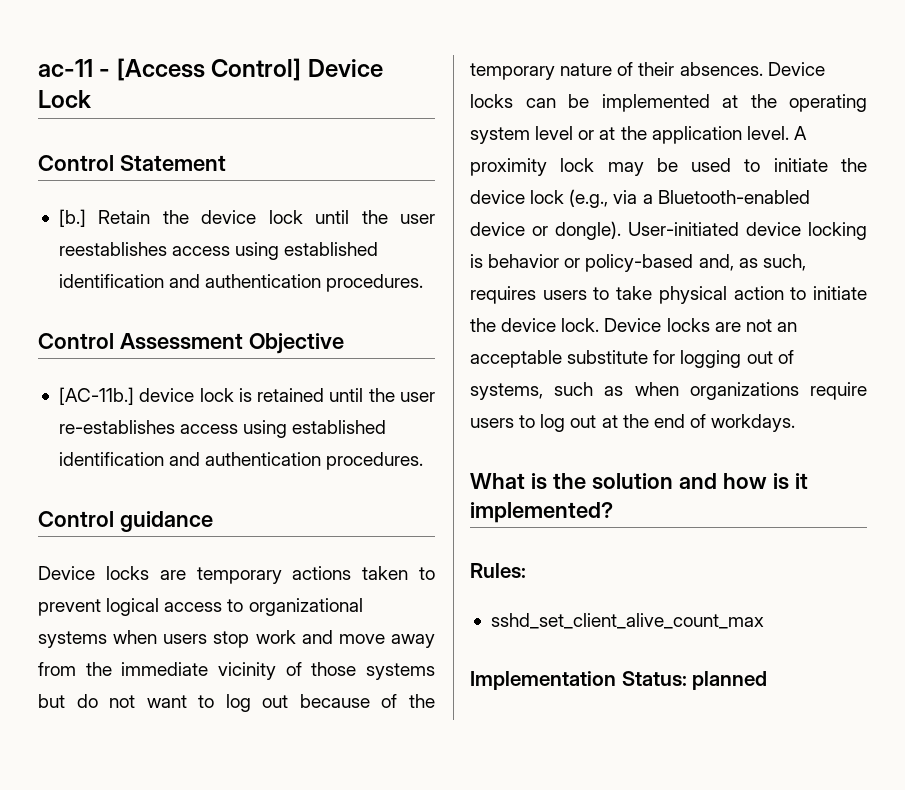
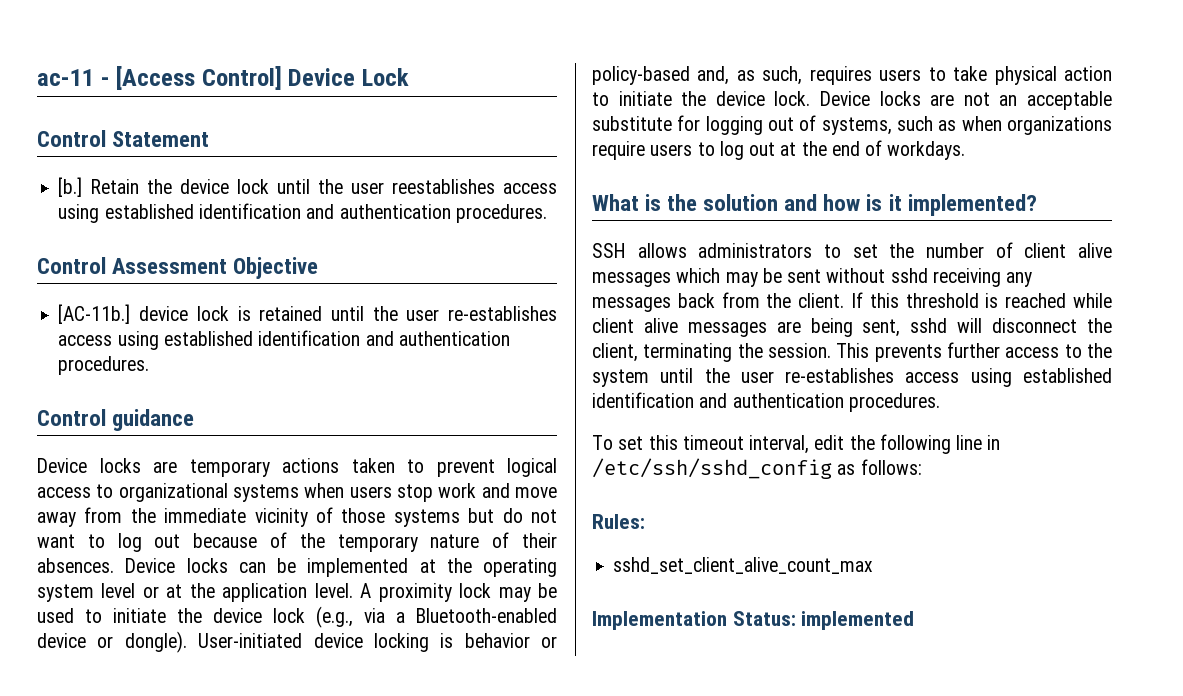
+ SSH allows administrators to set the number of client alive messages which may be sent without sshd receiving any messages back from the client. If this threshold is reached while client alive messages are being sent, sshd will disconnect the client, terminating the session. This prevents further access to the system until the user re-establishes access using established identification and authentication procedures.
+ To set this timeout interval, edit the following line in /etc/ssh/sshd_config as follows:
- Implementation Status: planned
+ Implementation Status: implemented

